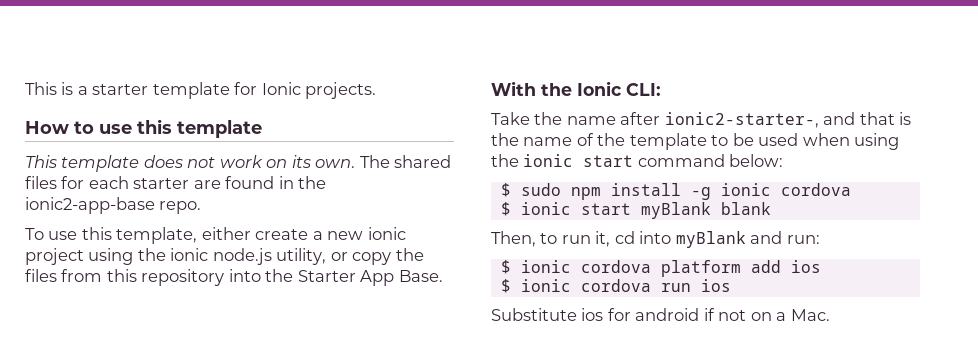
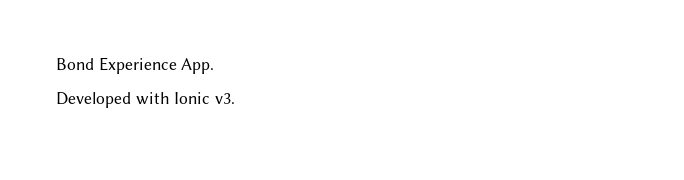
- This is a starter template for Ionic projects.
- How to use this template
- This template does not work on its own. The shared files for each starter are found in the ionic2-app-base repo.
- To use this template, either create a new ionic project using the ionic node.js utility, or copy the files from this repository into the Starter App Base.
- With the Ionic CLI:
- Take the name after ionic2-starter-, and that is the name of the template to be used when using the ionic start command below:
- $ sudo npm install -g ionic cordova
- $ ionic start myBlank blank
- Then, to run it, cd into myBlank and run:
- $ ionic cordova platform add ios
- $ ionic cordova run ios
- Substitute ios for android if not on a Mac.
+ Bond Experience App.
+ Developed with Ionic v3.

